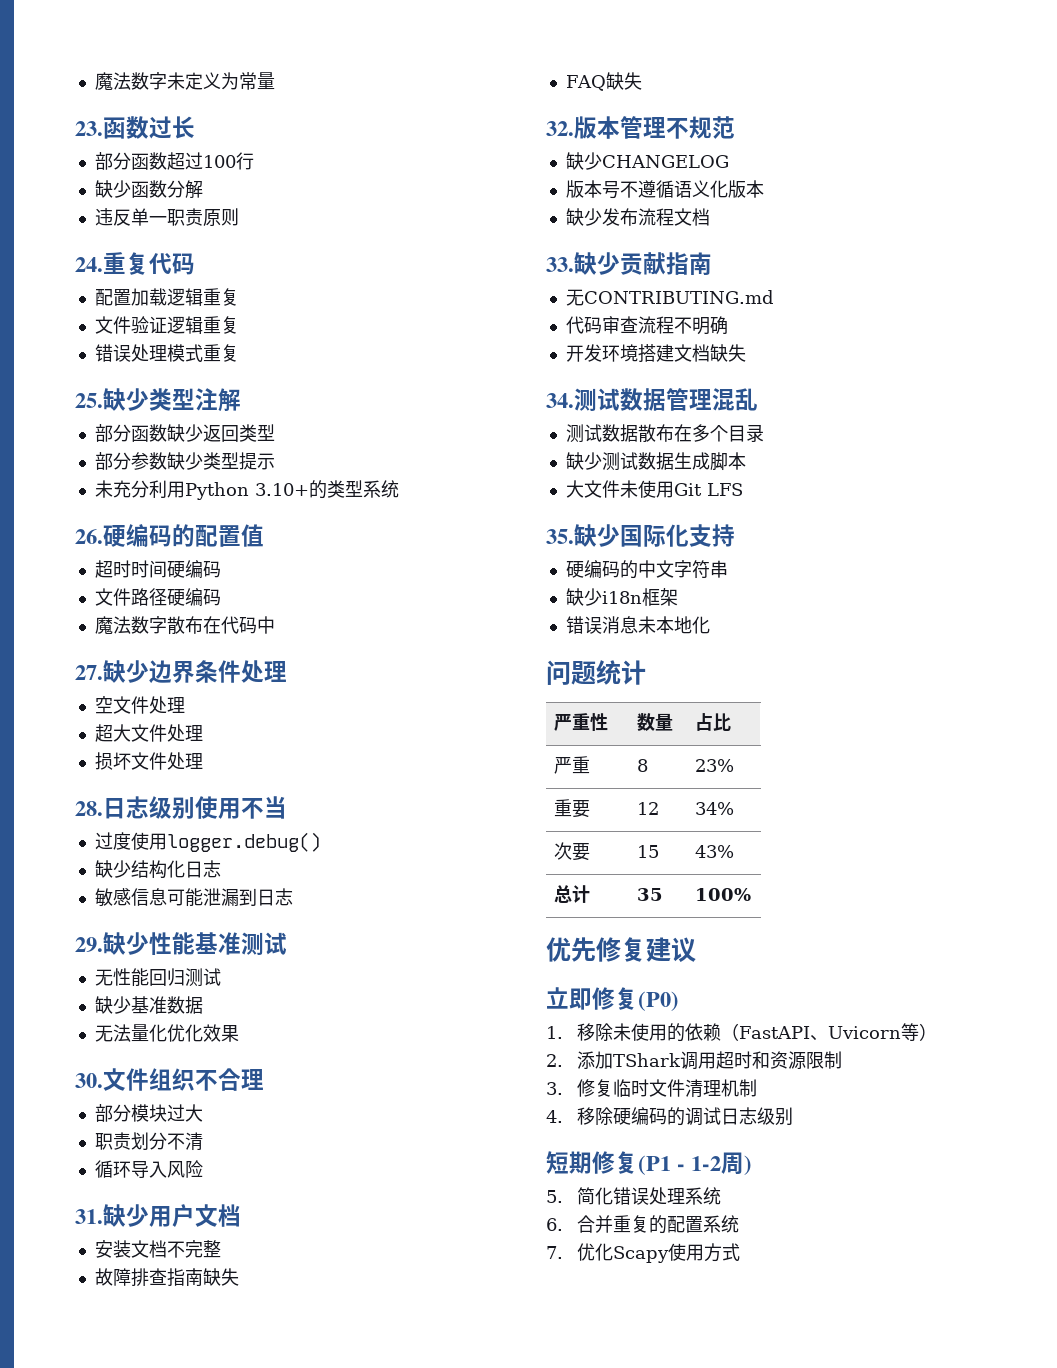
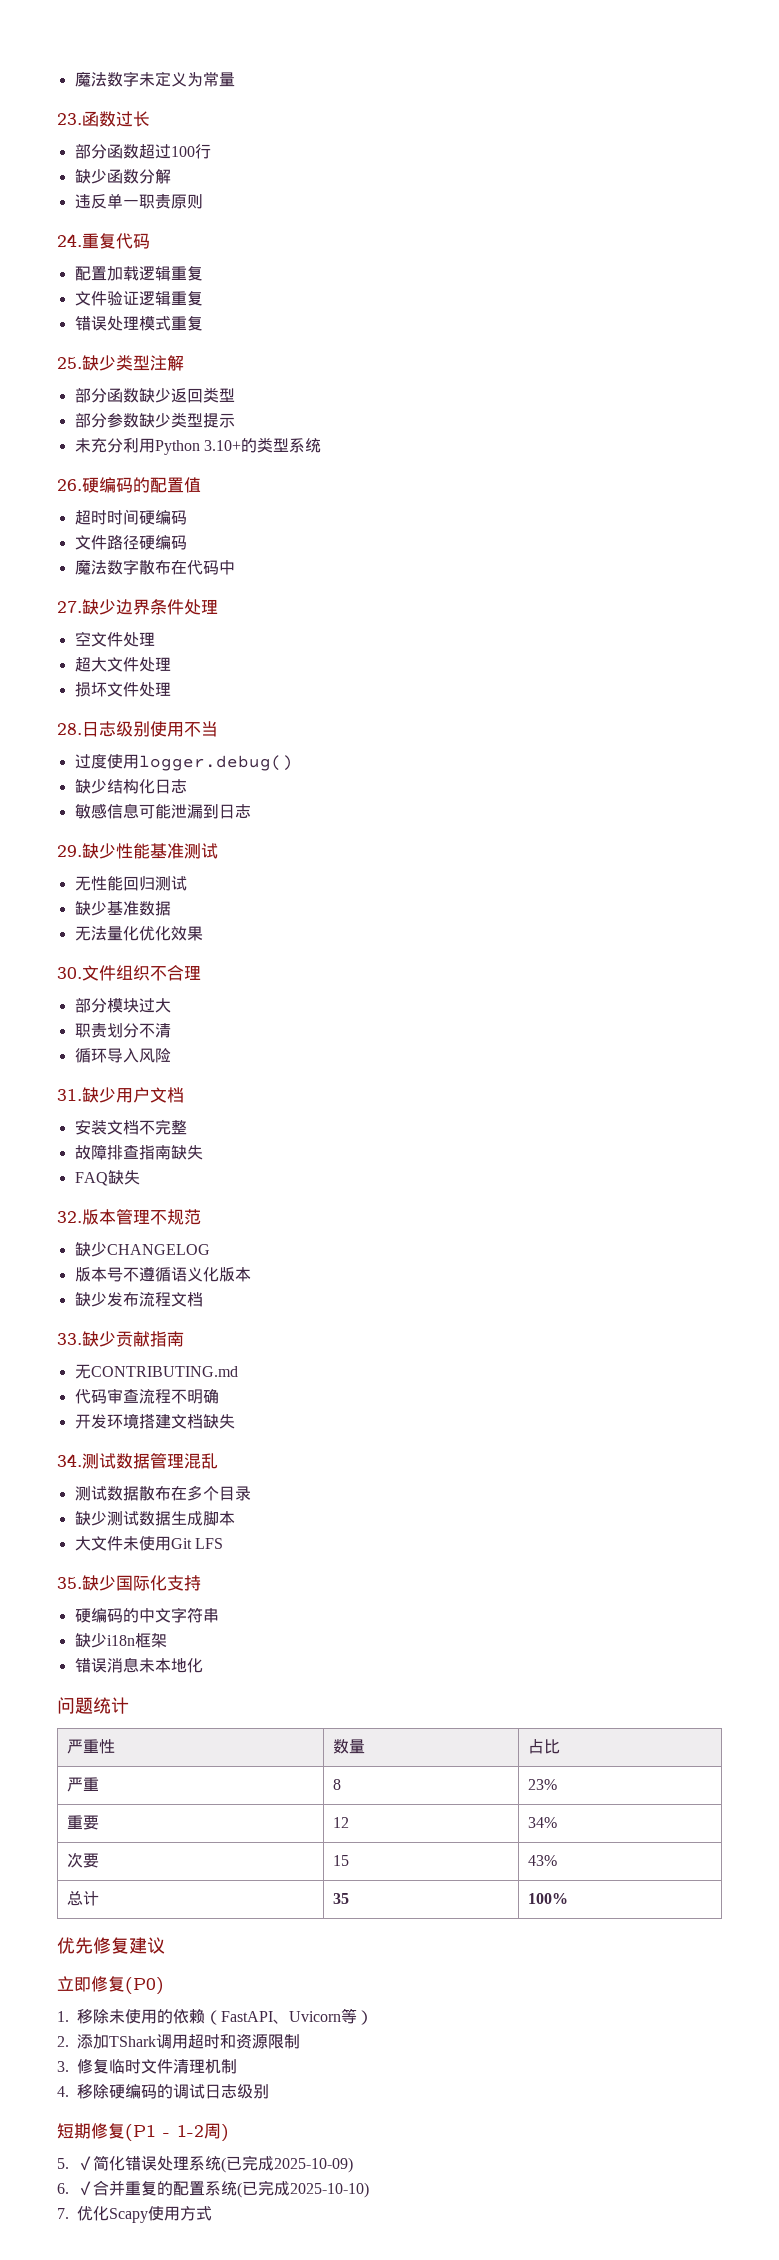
- 5.简化错误处理系统
+ 5. ✓简化错误处理系统(已完成2025-10-09)
- 6.合并重复的配置系统
+ 6. ✓合并重复的配置系统(已完成2025-10-10)

